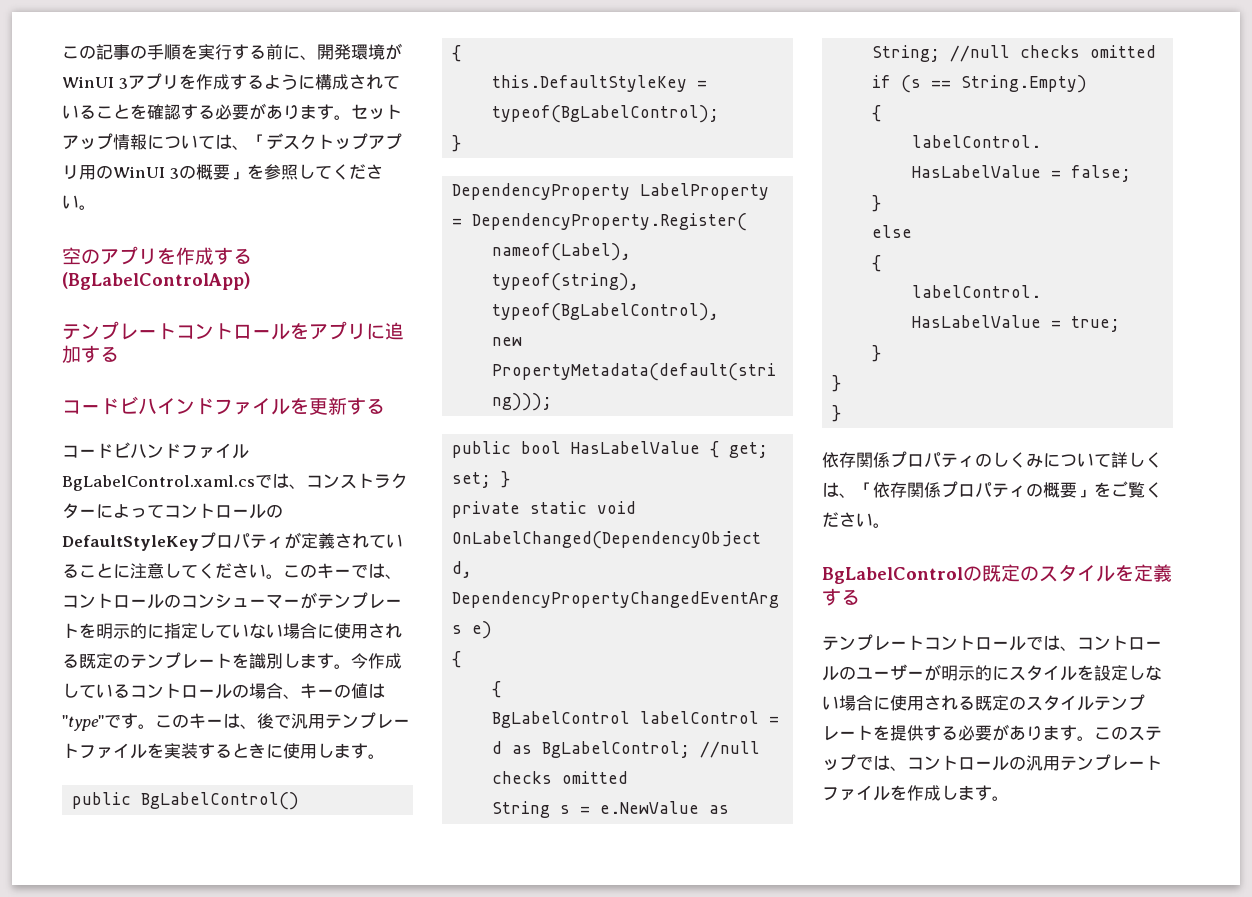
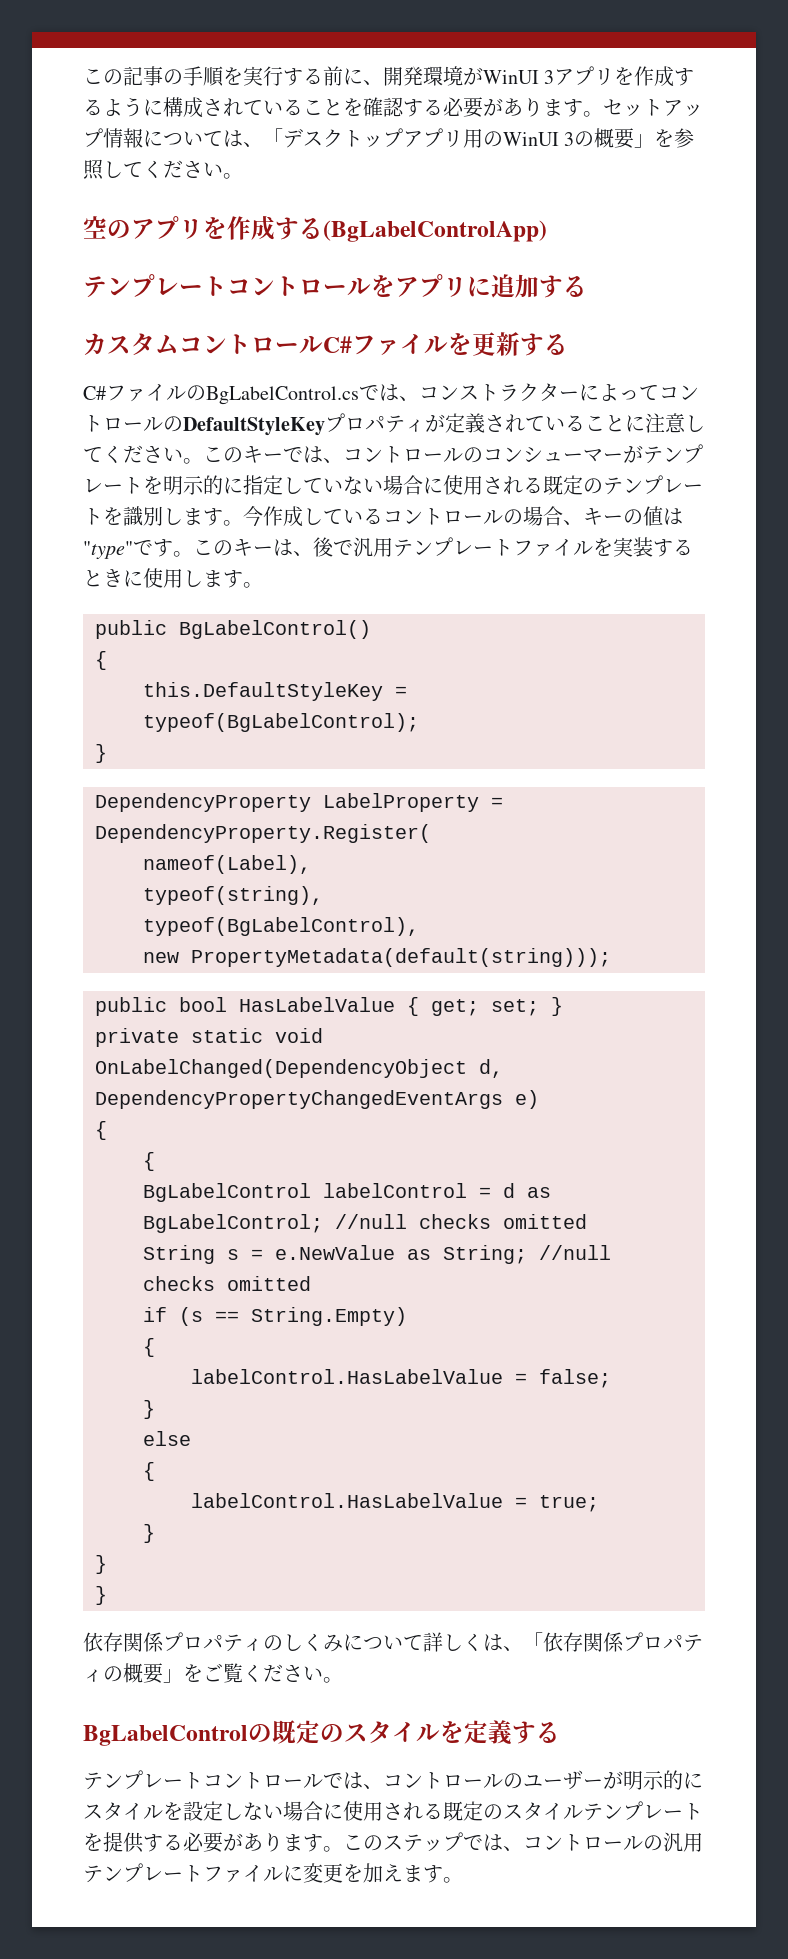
- コードビハインドファイルを更新する
+ カスタムコントロールC#ファイルを更新する
- コードビハンドファイルBgLabelControl.xaml.csでは、コンストラクターによってコントロールのDefaultStyleKeyプロパティが定義されていることに注意してください。
+ C#ファイルのBgLabelControl.csでは、コンストラクターによってコントロールのDefaultStyleKeyプロパティが定義されていることに注意してください。
- このステップでは、コントロールの汎用テンプレートファイルを作成します。
+ このステップでは、コントロールの汎用テンプレートファイルに変更を加えます。

